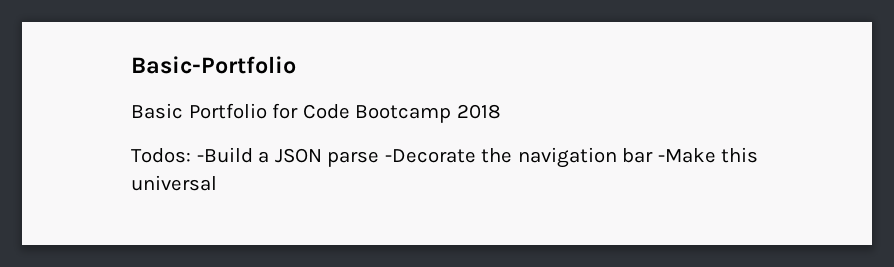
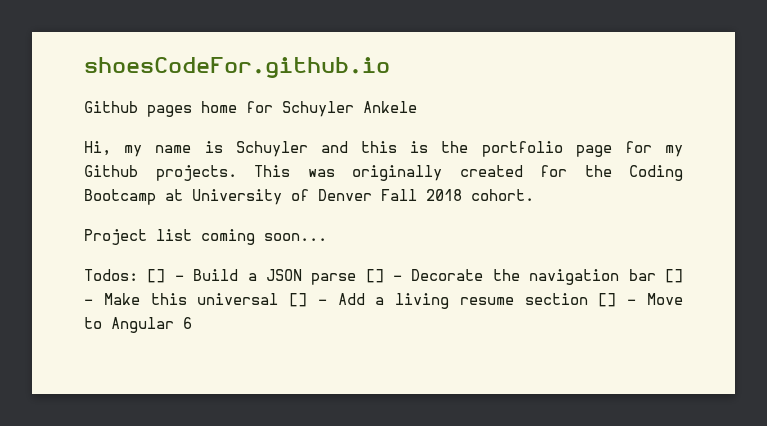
- Basic-Portfolio
- Basic Portfolio for Code Bootcamp 2018
- Todos: -Build a JSON parse -Decorate the navigation bar -Make this universal
+ shoesCodeFor.github.io
+ Github pages home for Schuyler Ankele
+ Hi, my name is Schuyler and this is the portfolio page for my Github projects. This was originally created for the Coding Bootcamp at University of Denver Fall 2018 cohort.
+ Project list coming soon...
+ Todos: [] - Build a JSON parse [] - Decorate the navigation bar [] - Make this universal [] - Add a living resume section [] - Move to Angular 6

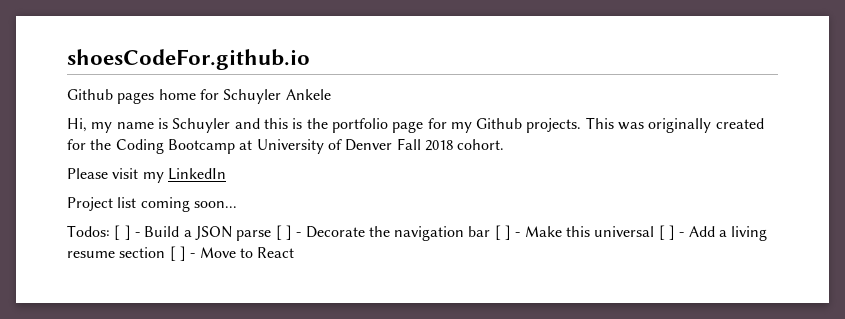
+ Please visit my LinkedIn
- Todos: [] - Build a JSON parse [] - Decorate the navigation bar [] - Make this universal [] - Add a living resume section [] - Move to Angular 6
+ Todos: [ ] - Build a JSON parse [ ] - Decorate the navigation bar [ ] - Make this universal [ ] - Add a living resume section [ ] - Move to React

